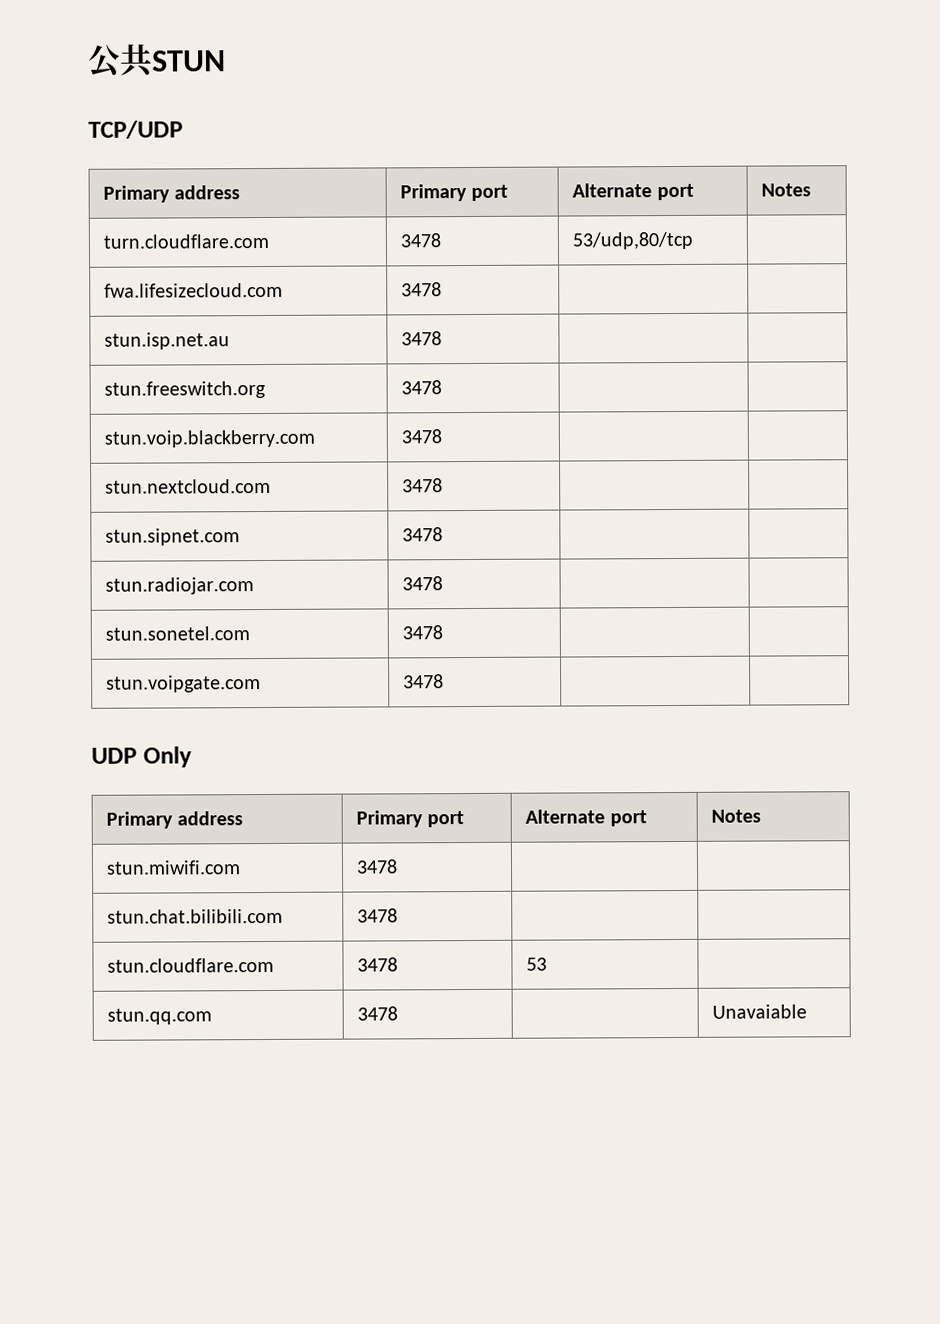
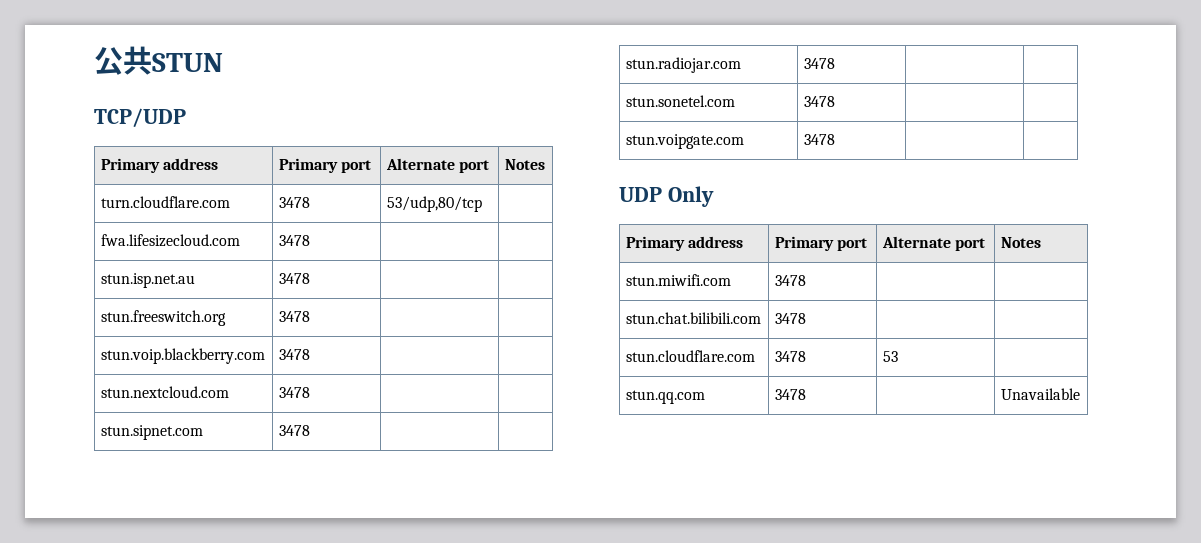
- stun.qq.com | 3478 | | Unavaiable
+ stun.qq.com | 3478 | | Unavailable

